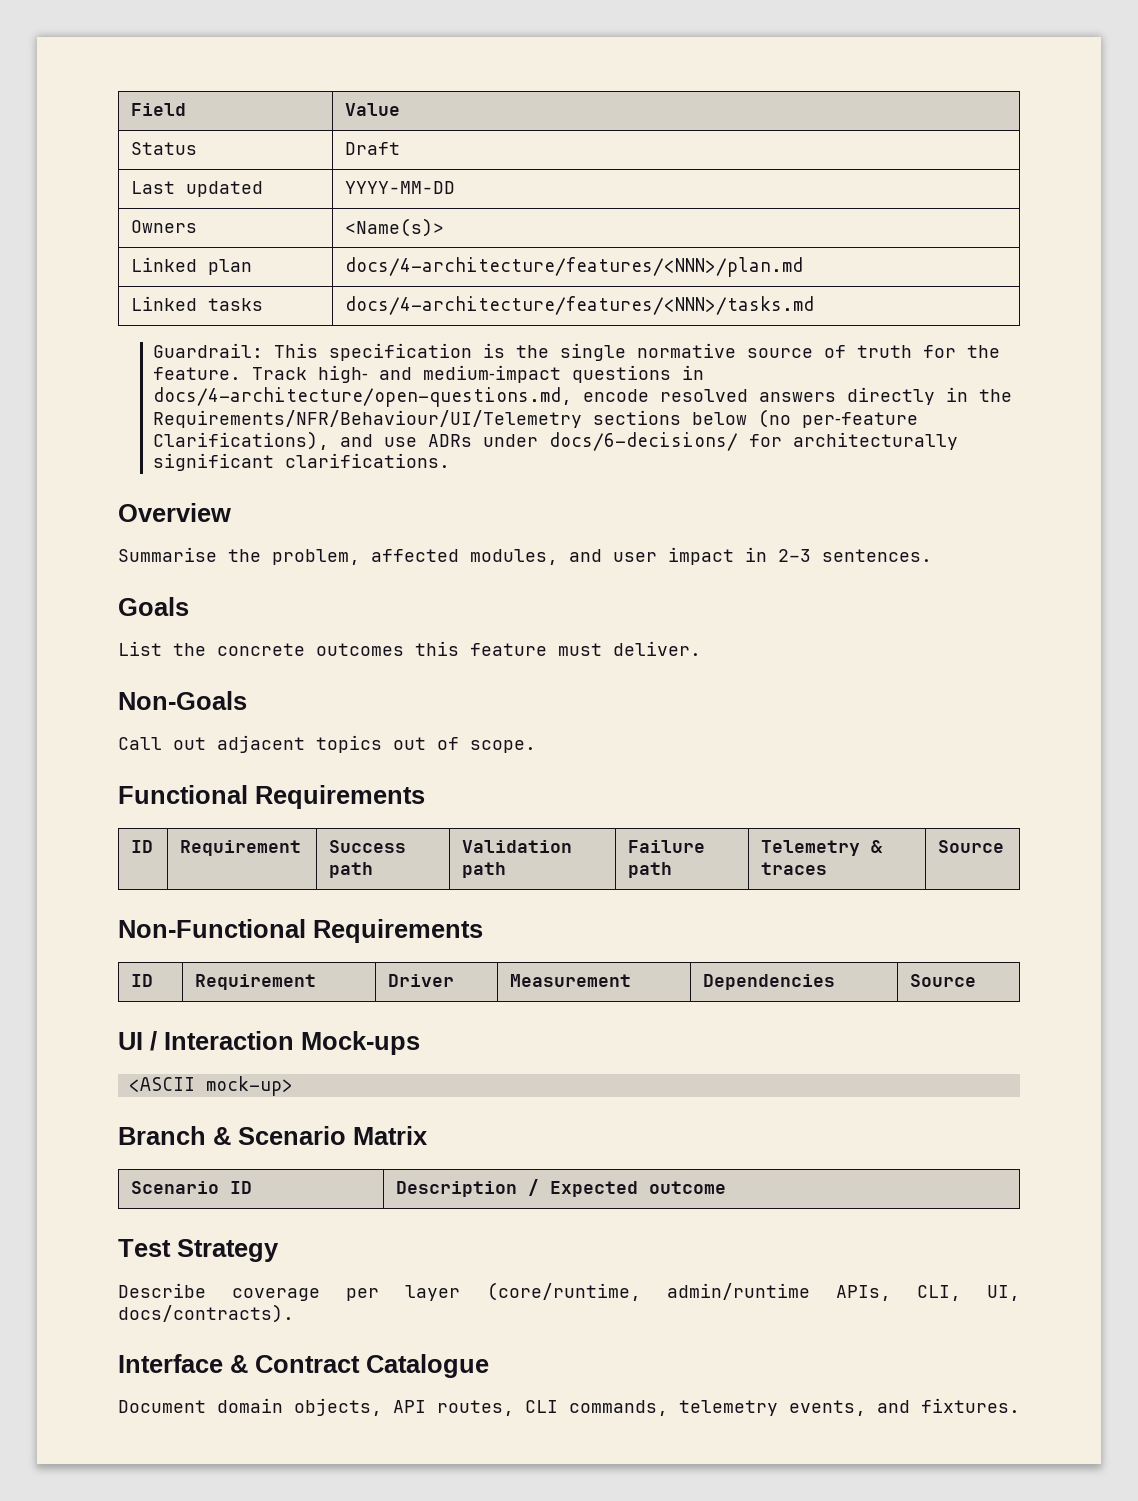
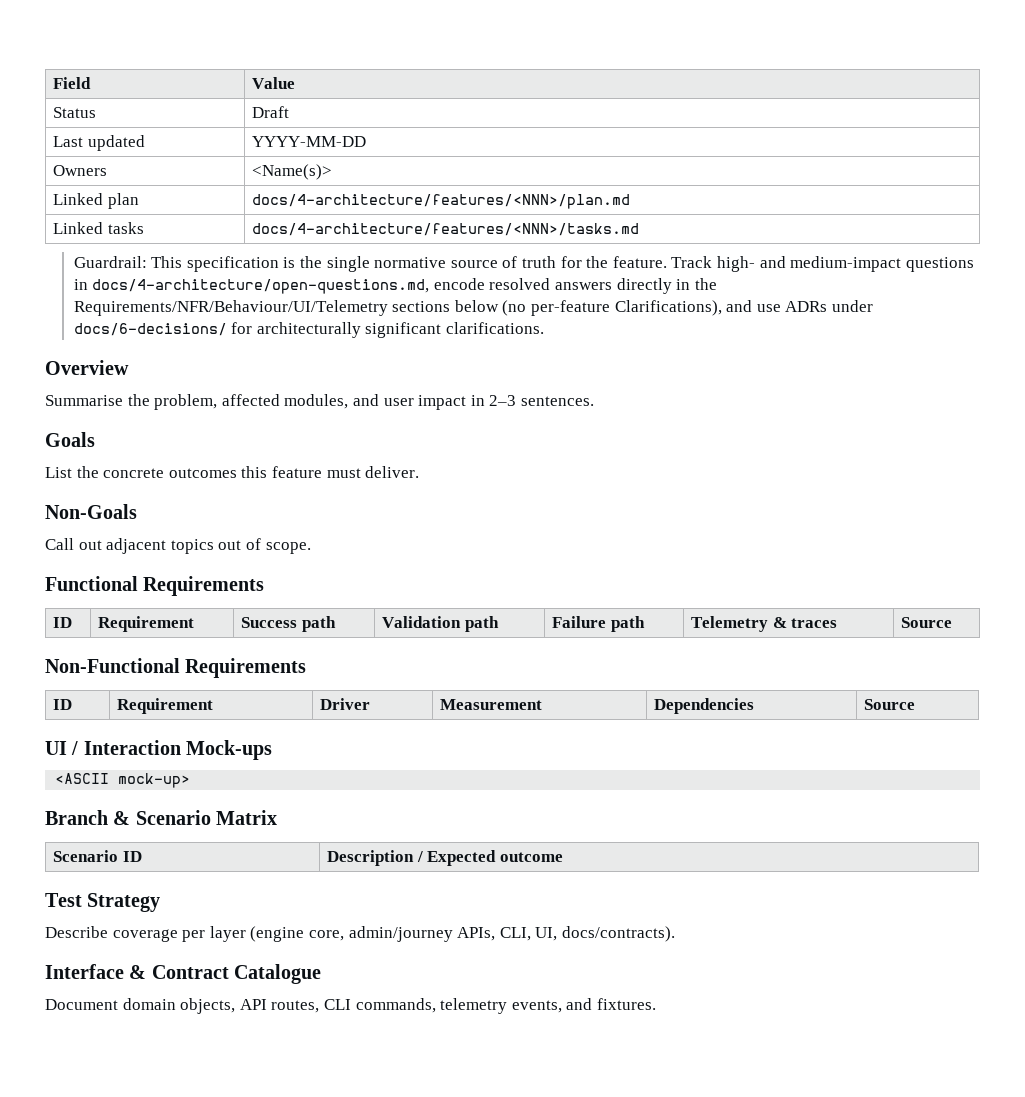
- Describe coverage per layer (core/runtime, admin/runtime APIs, CLI, UI, docs/contracts).
+ Describe coverage per layer (engine core, admin/journey APIs, CLI, UI, docs/contracts).

